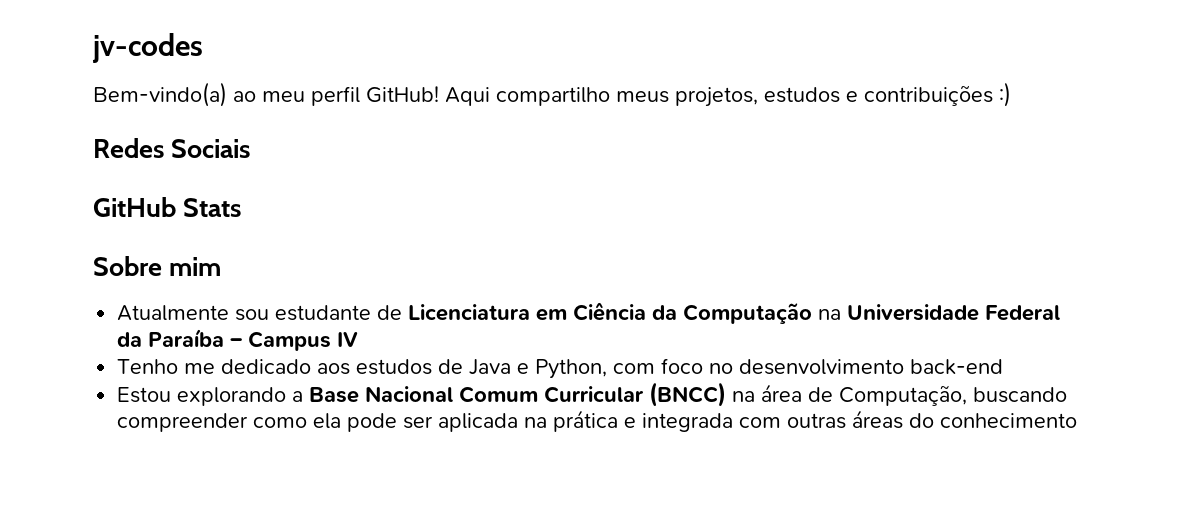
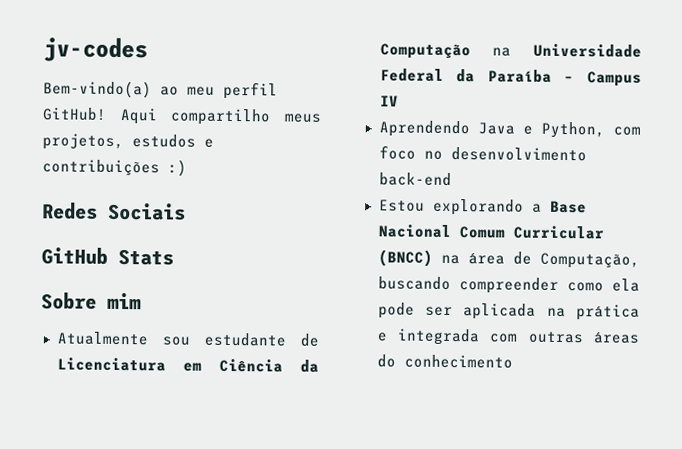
- Tenho me dedicado aos estudos de Java e Python, com foco no desenvolvimento back-end
+ Aprendendo Java e Python, com foco no desenvolvimento back-end

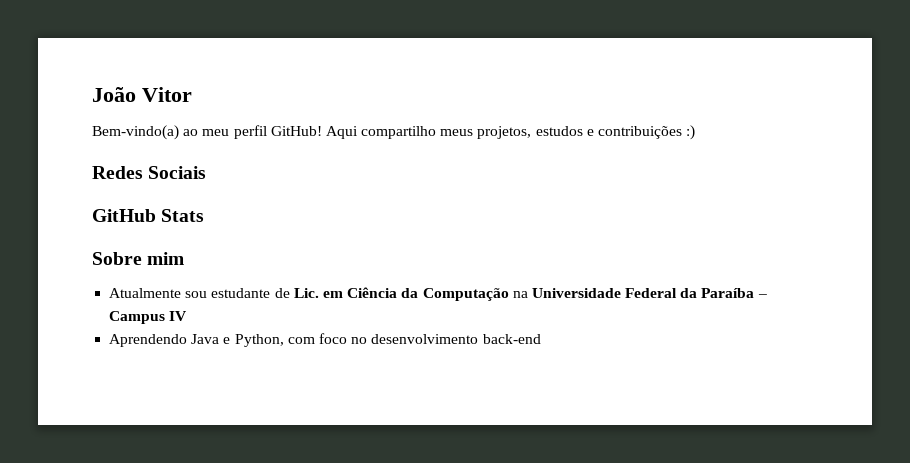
- jv-codes
+ João Vitor
- Atualmente sou estudante de Licenciatura em Ciência da Computação na Universidade Federal da Paraíba – Campus IV
+ Atualmente sou estudante de Lic. em Ciência da Computação na Universidade Federal da Paraíba – Campus IV
- Estou explorando a Base Nacional Comum Curricular (BNCC) na área de Computação, buscando compreender como ela pode ser aplicada na prática e integrada com outras áreas do conhecimento

